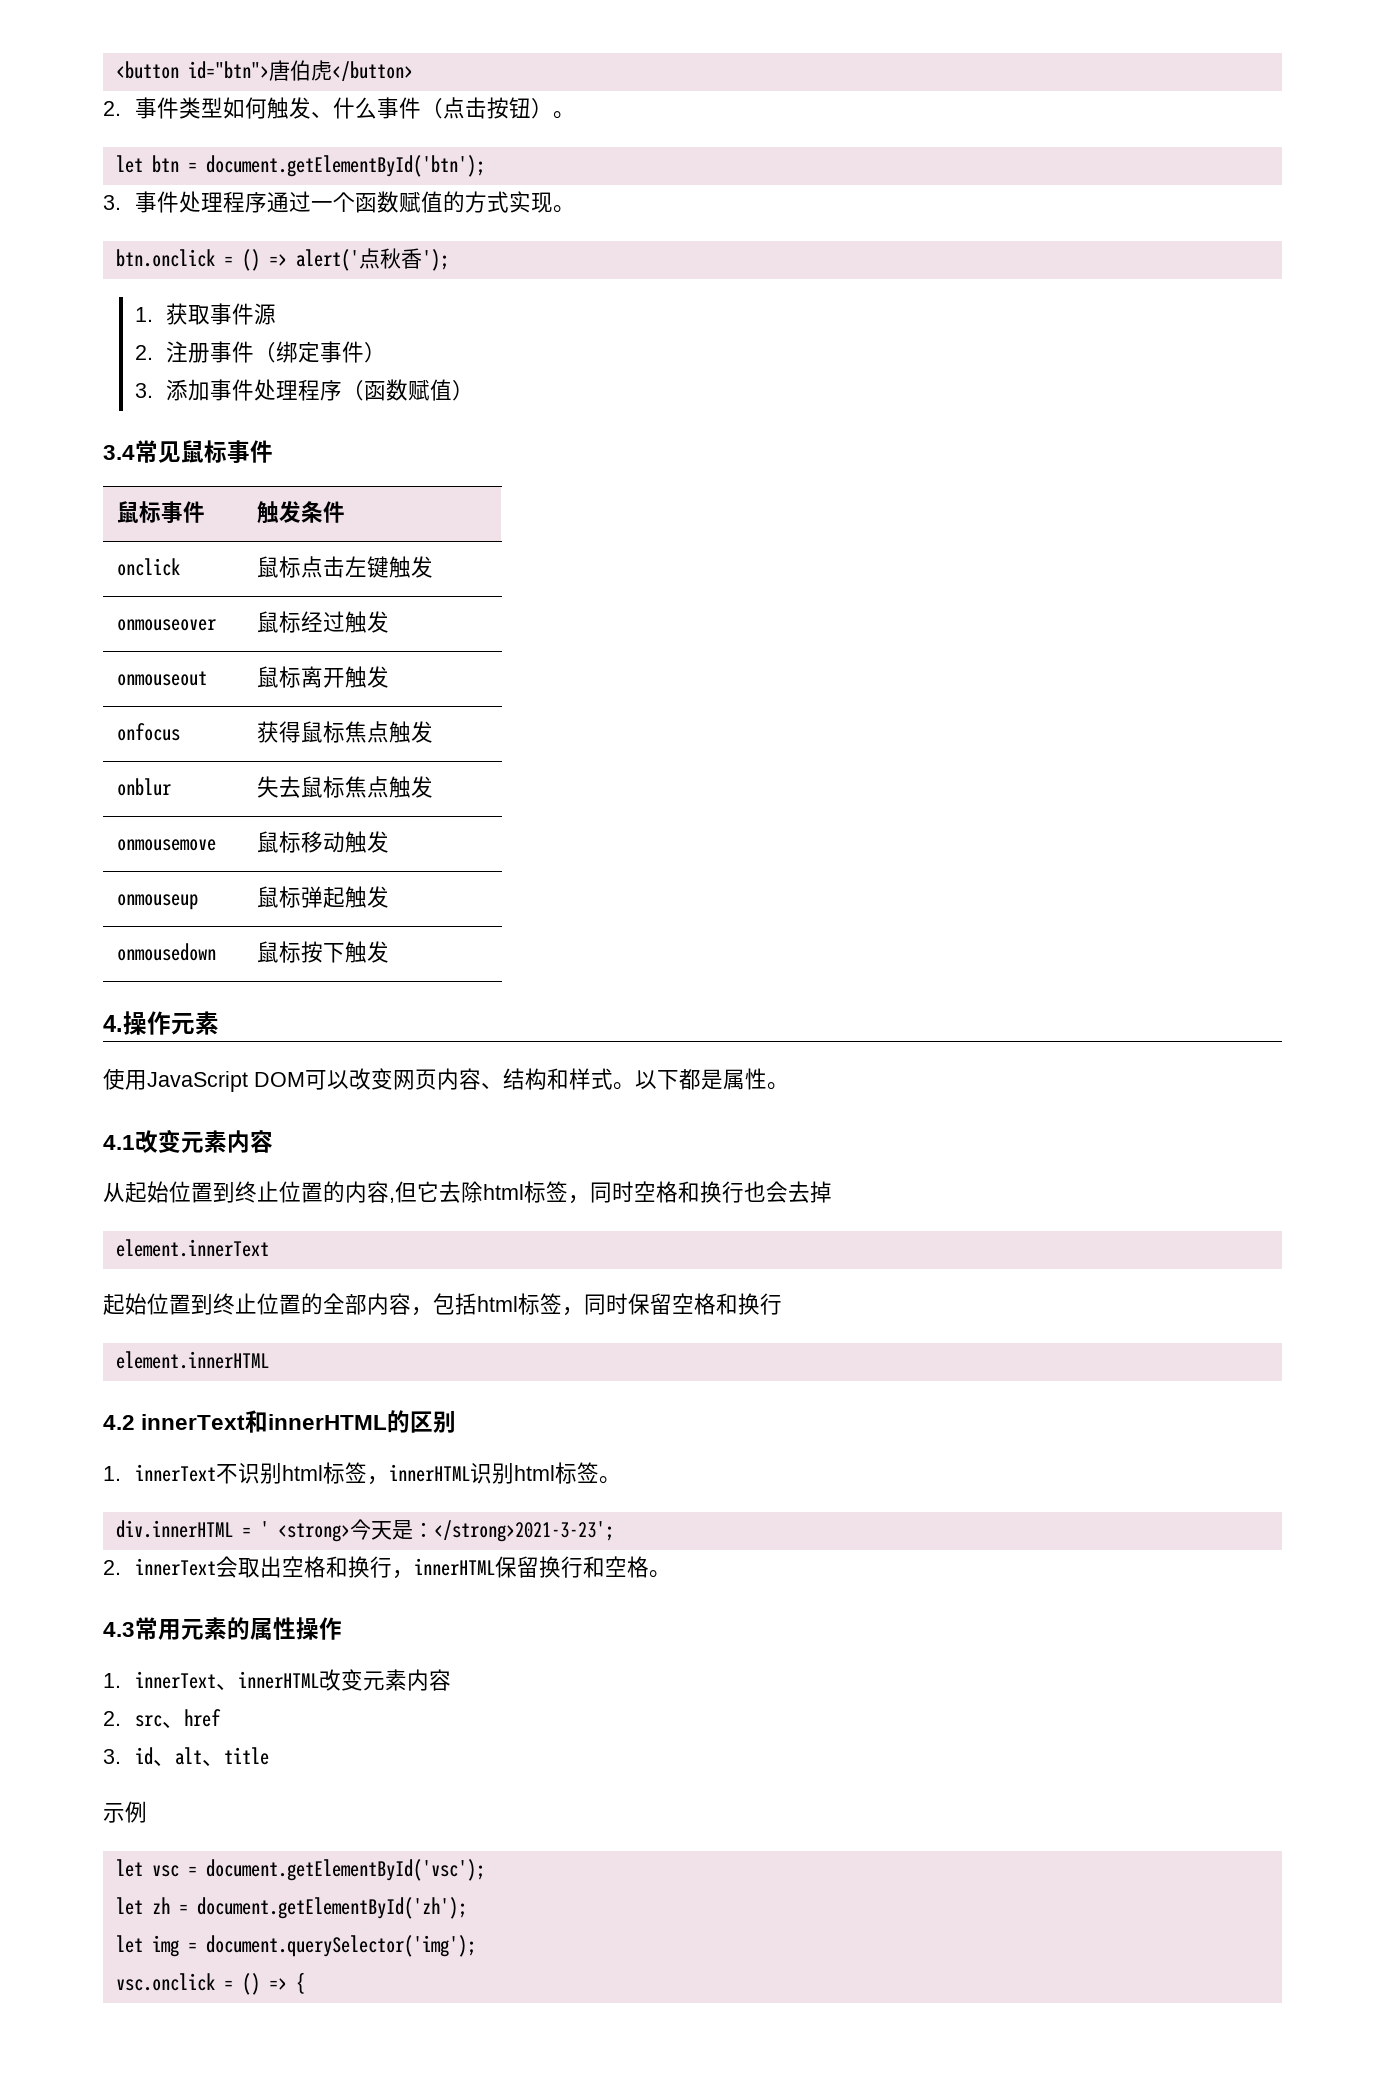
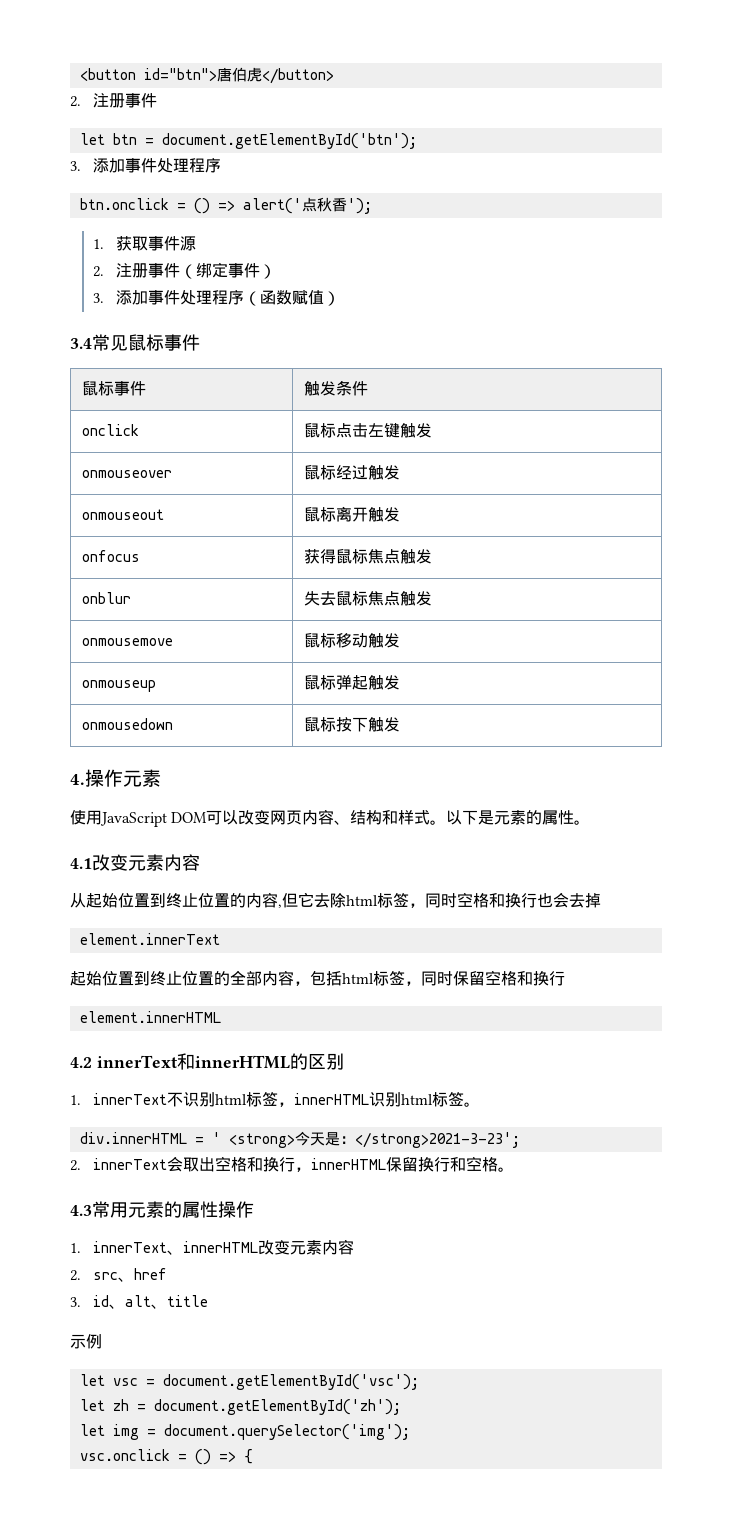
  <button id="btn">唐伯虎</button>
- 2.事件类型如何触发、什么事件（点击按钮）。
+ 2.注册事件
  let btn = document.getElementById('btn');
- 3.事件处理程序通过一个函数赋值的方式实现。
+ 3.添加事件处理程序
- 以下都是属性。
+ 以下是元素的属性。

